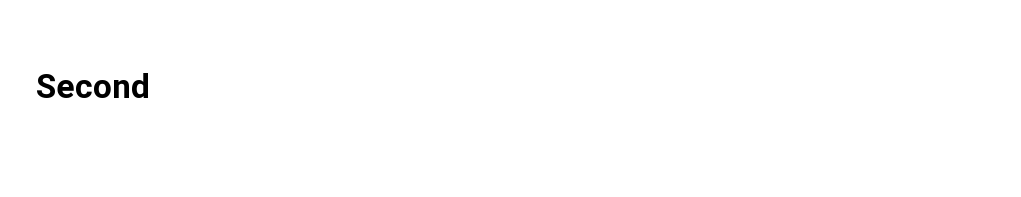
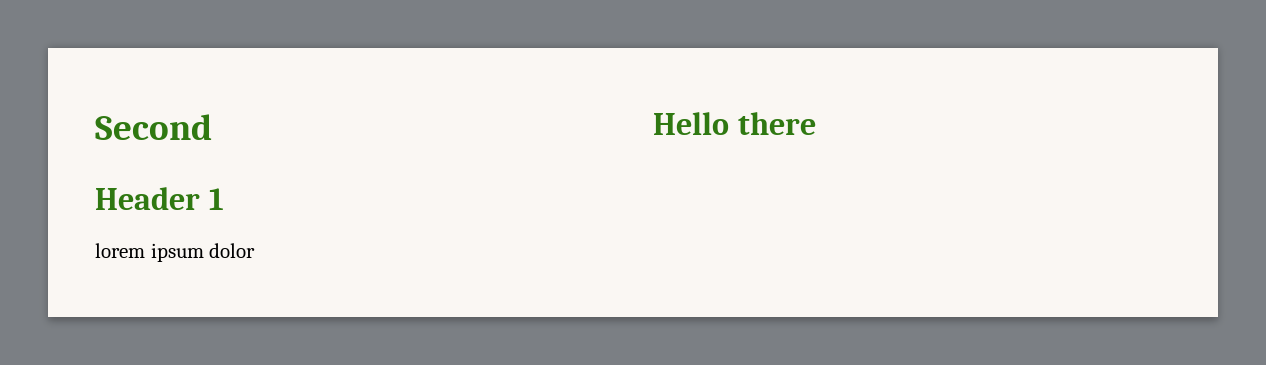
+ Header 1
+ lorem ipsum dolor
+ Hello there

